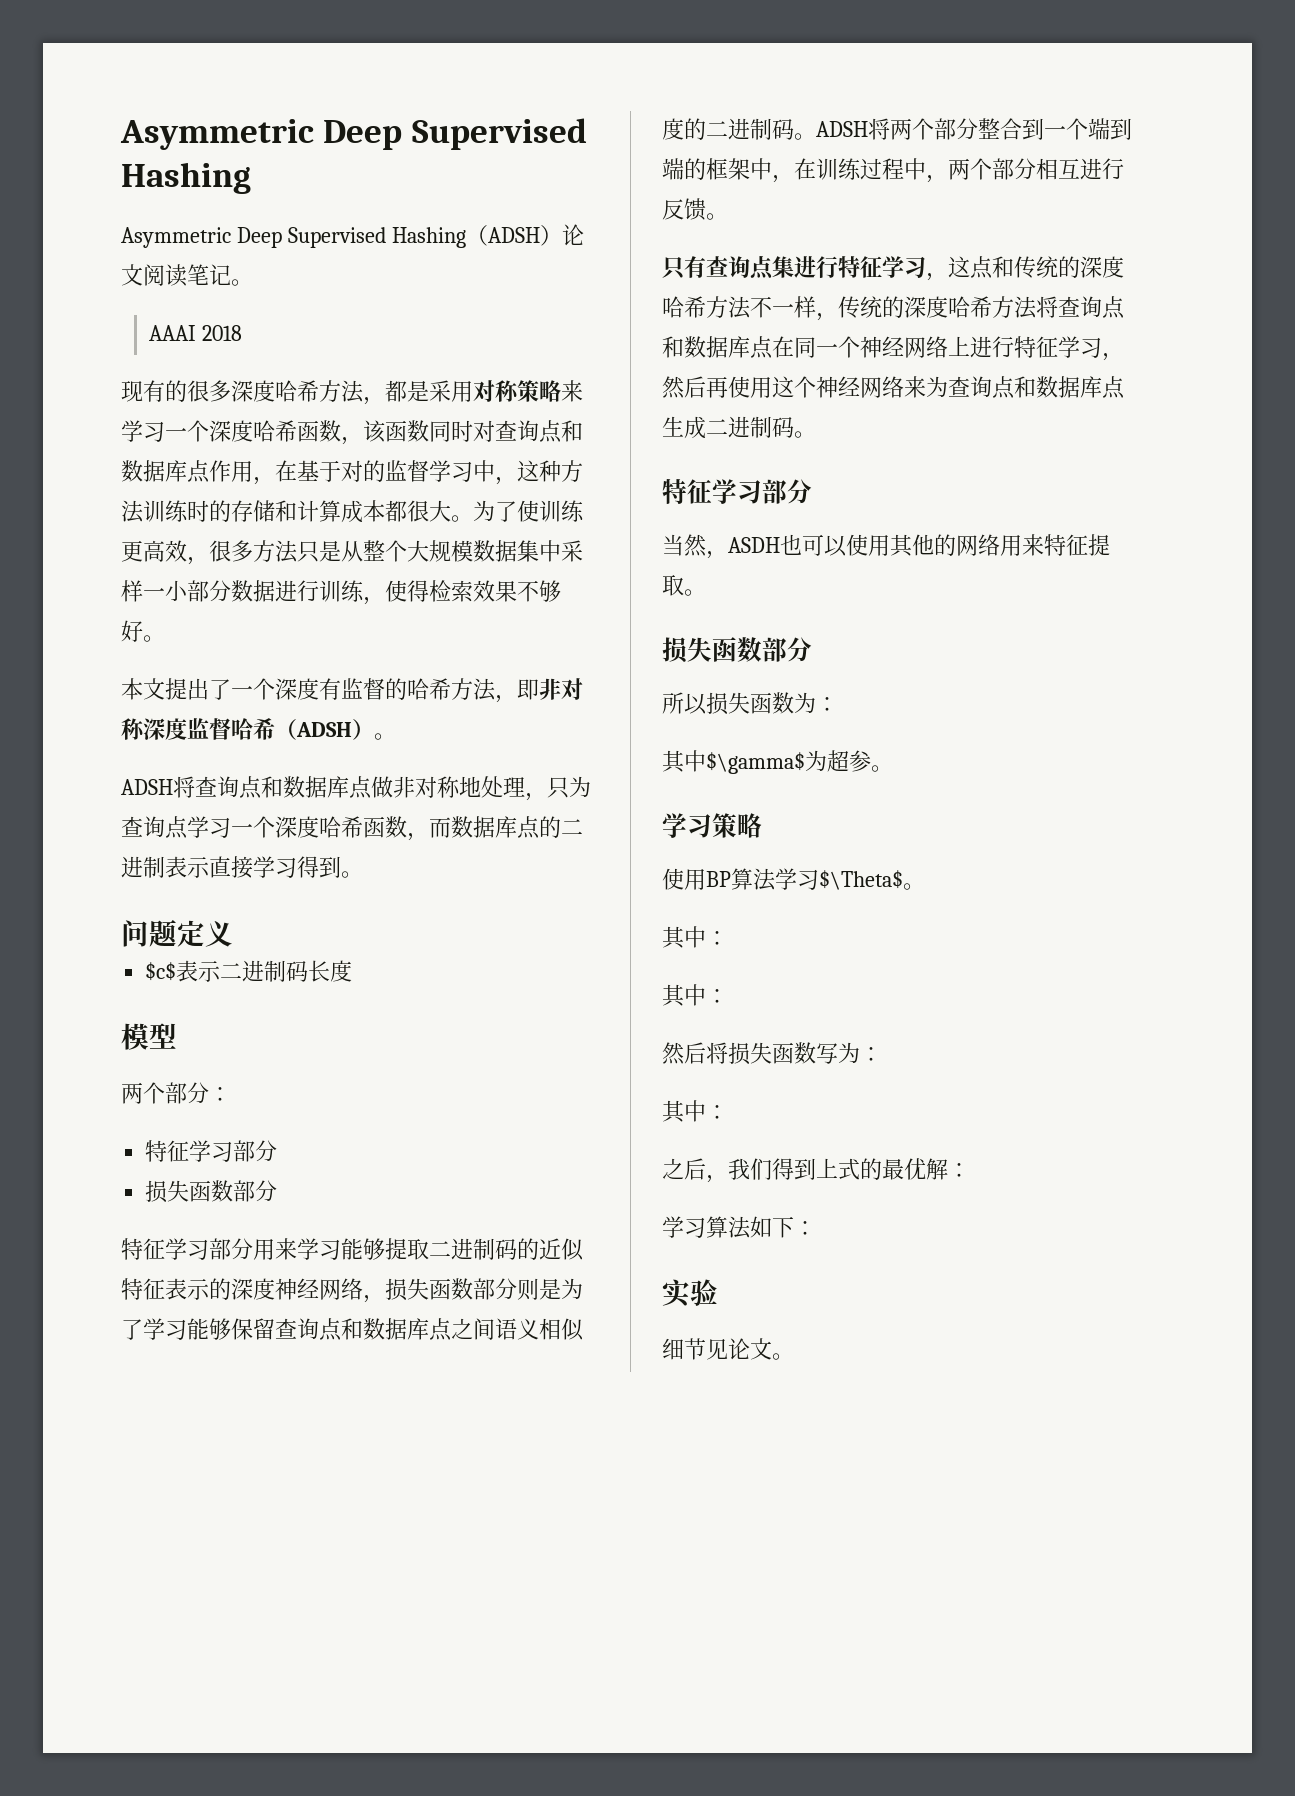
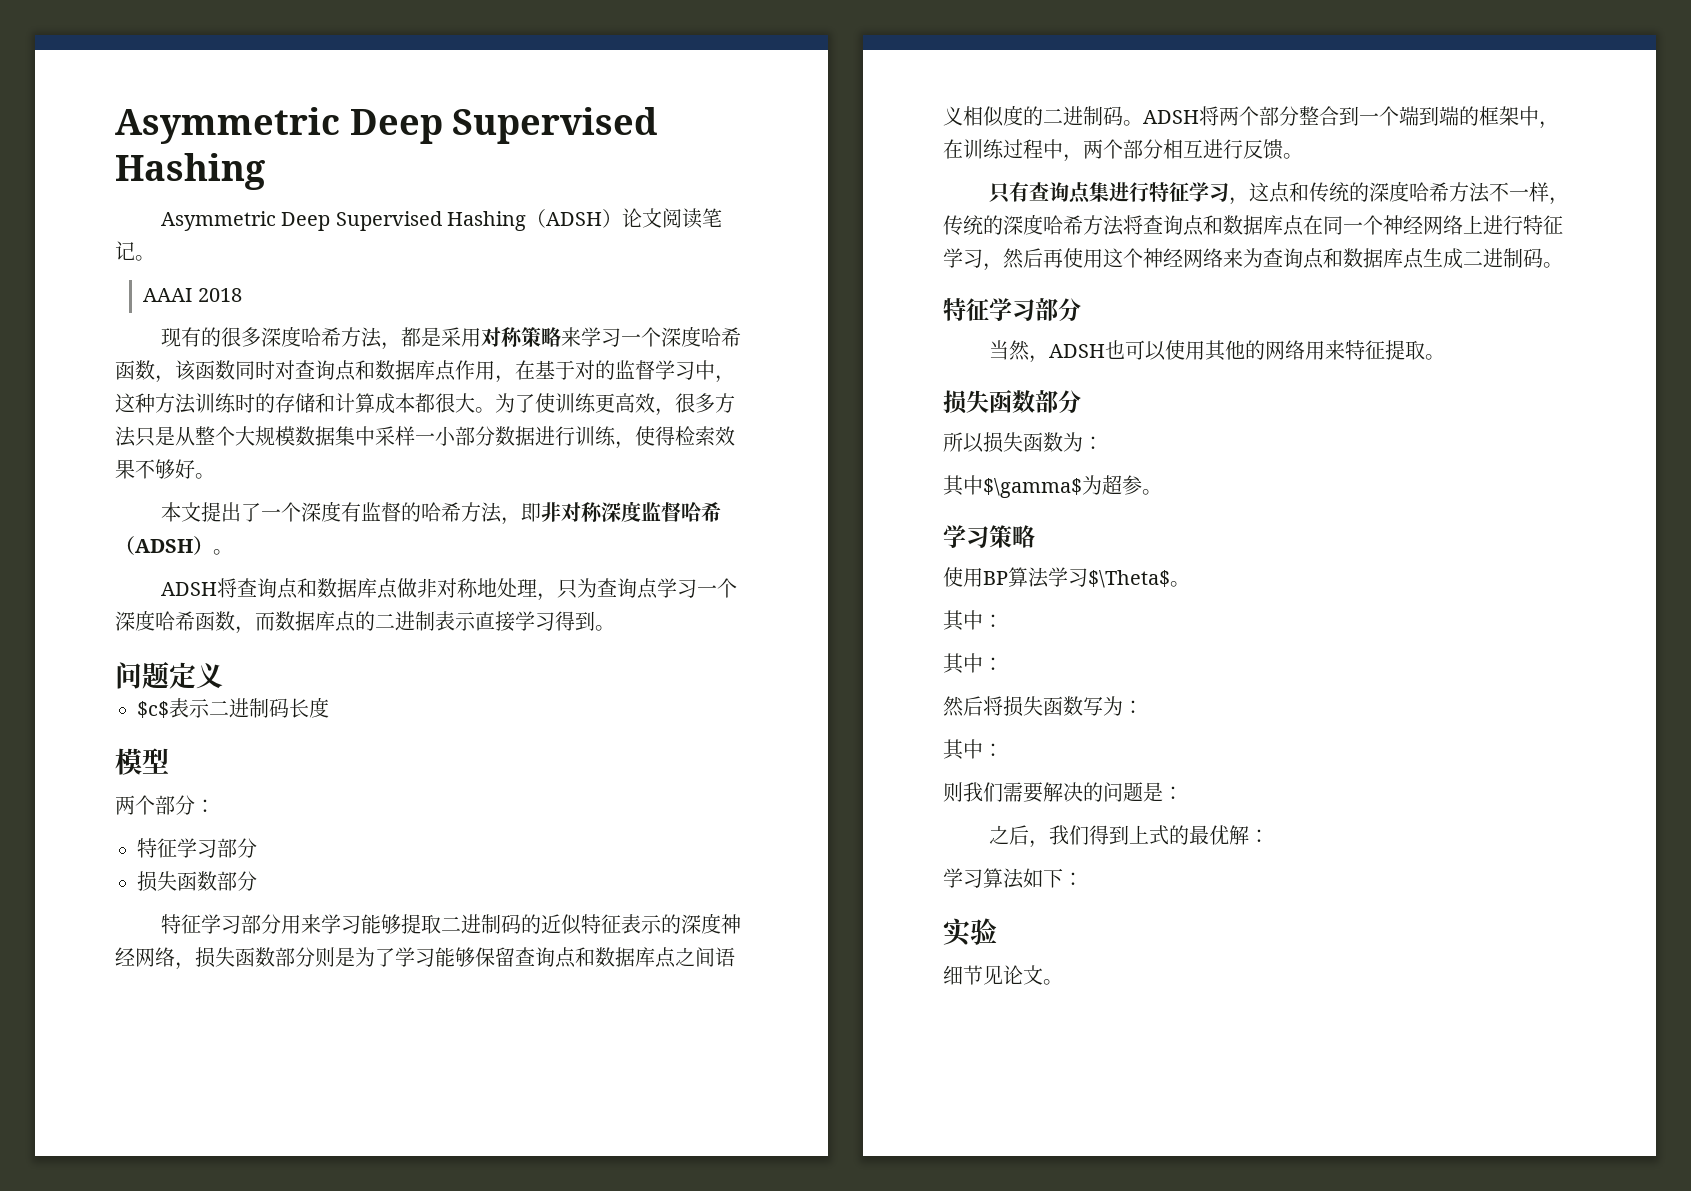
- 当然，ASDH也可以使用其他的网络用来特征提取。
+ 当然，ADSH也可以使用其他的网络用来特征提取。
+ 则我们需要解决的问题是：

